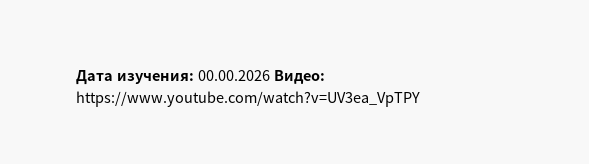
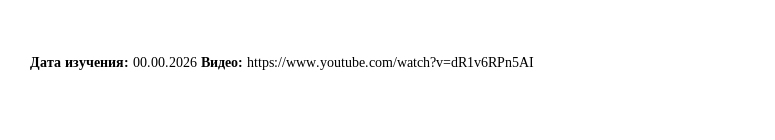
- Дата изучения: 00.00.2026 Видео: https://www.youtube.com/watch?v=UV3ea_VpTPY
+ Дата изучения: 00.00.2026 Видео: https://www.youtube.com/watch?v=dR1v6RPn5AI

